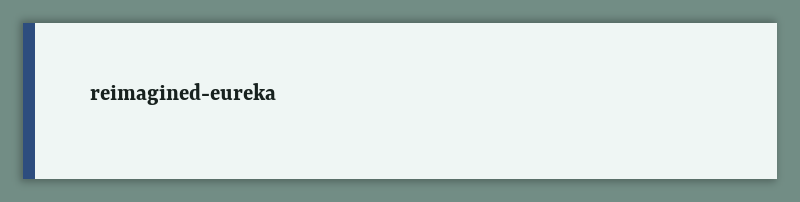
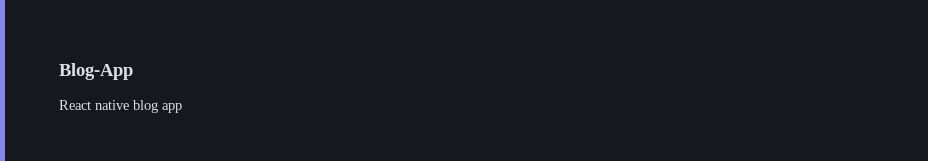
- reimagined-eureka
+ Blog-App
+ React native blog app

